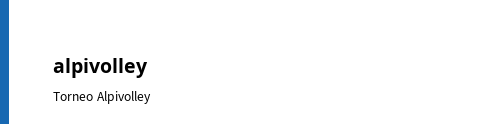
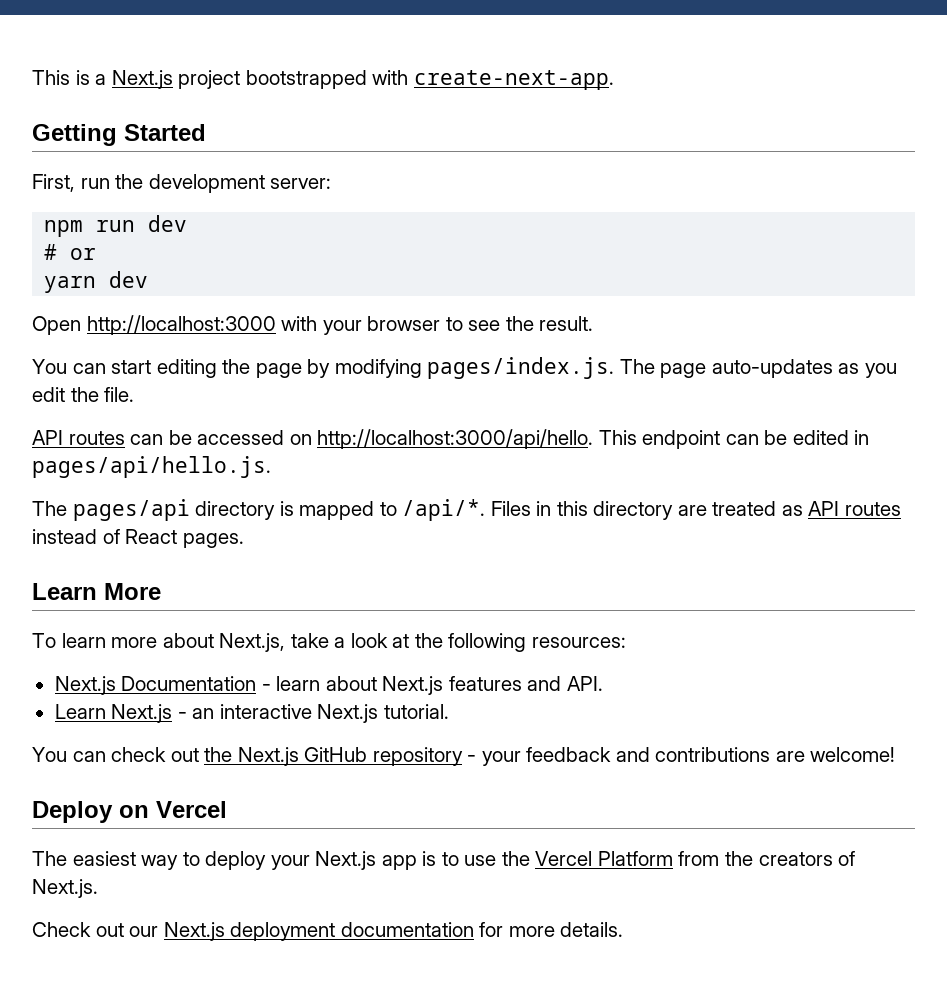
- alpivolley
- Torneo Alpivolley
+ This is a Next.js project bootstrapped with create-next-app.
+ Getting Started
+ First, run the development server:
+ npm run dev
+ # or
+ yarn dev
+ Open http://localhost:3000 with your browser to see the result.
+ You can start editing the page by modifying pages/index.js. The page auto-updates as you edit the file.
+ API routes can be accessed on http://localhost:3000/api/hello. This endpoint can be edited in pages/api/hello.js.
+ The pages/api directory is mapped to /api/*. Files in this directory are treated as API routes instead of React pages.
+ Learn More
+ To learn more about Next.js, take a look at the following resources:
+ Next.js Documentation - learn about Next.js features and API.
+ Learn Next.js - an interactive Next.js tutorial.
+ You can check out the Next.js GitHub repository - your feedback and contributions are welcome!
+ Deploy on Vercel
+ The easiest way to deploy your Next.js app is to use the Vercel Platform from the creators of Next.js.
+ Check out our Next.js deployment documentation for more details.

